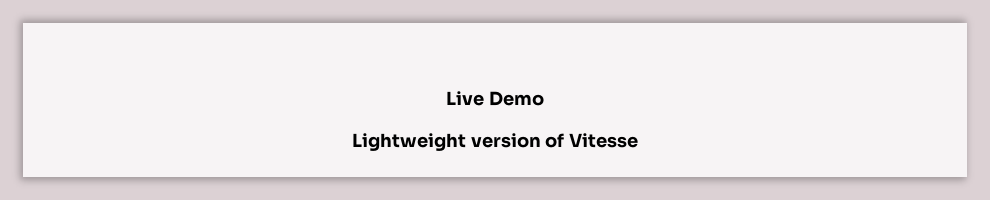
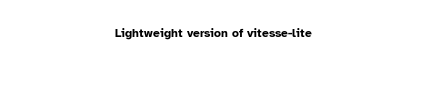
- Live Demo
- Lightweight version of Vitesse
+ Lightweight version of vitesse-lite

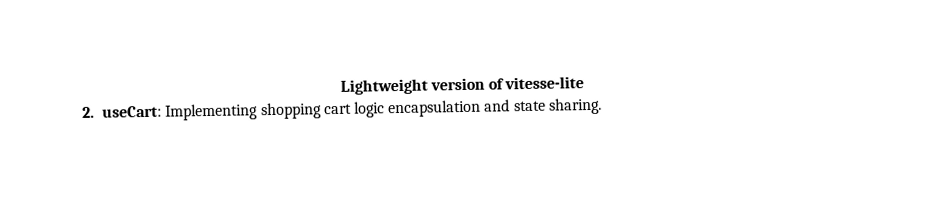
+ 2. useCart: Implementing shopping cart logic encapsulation and state sharing.

